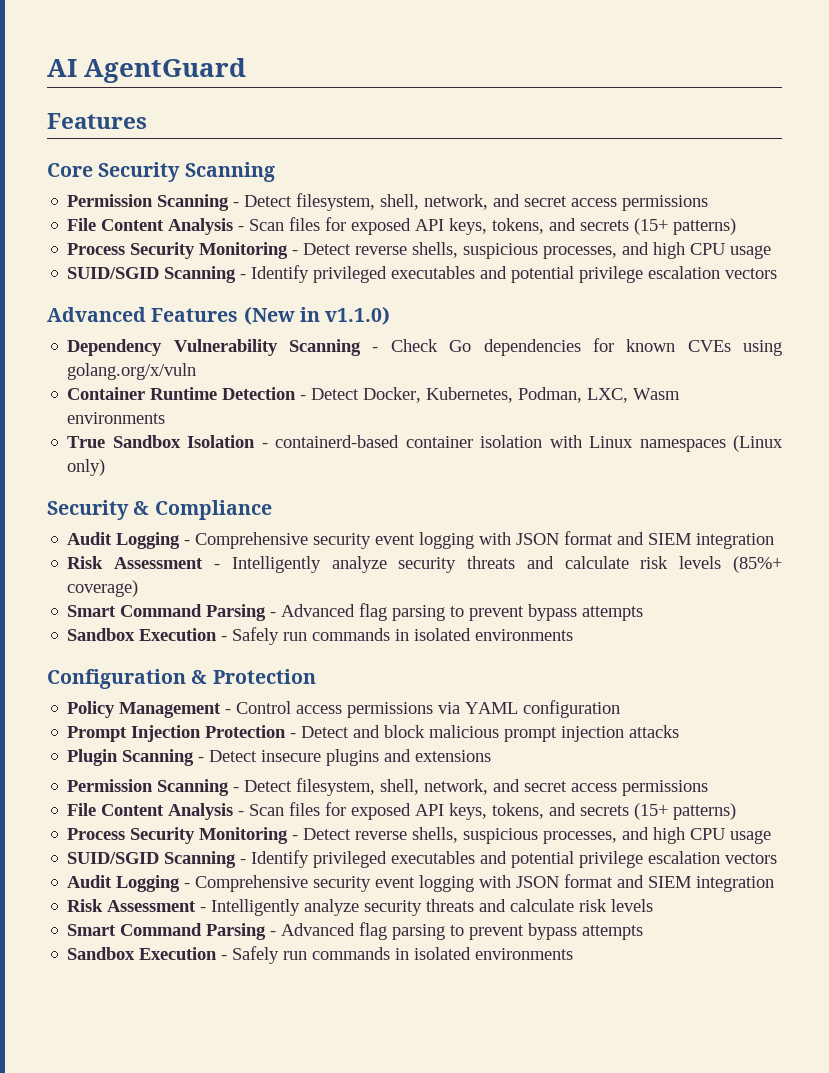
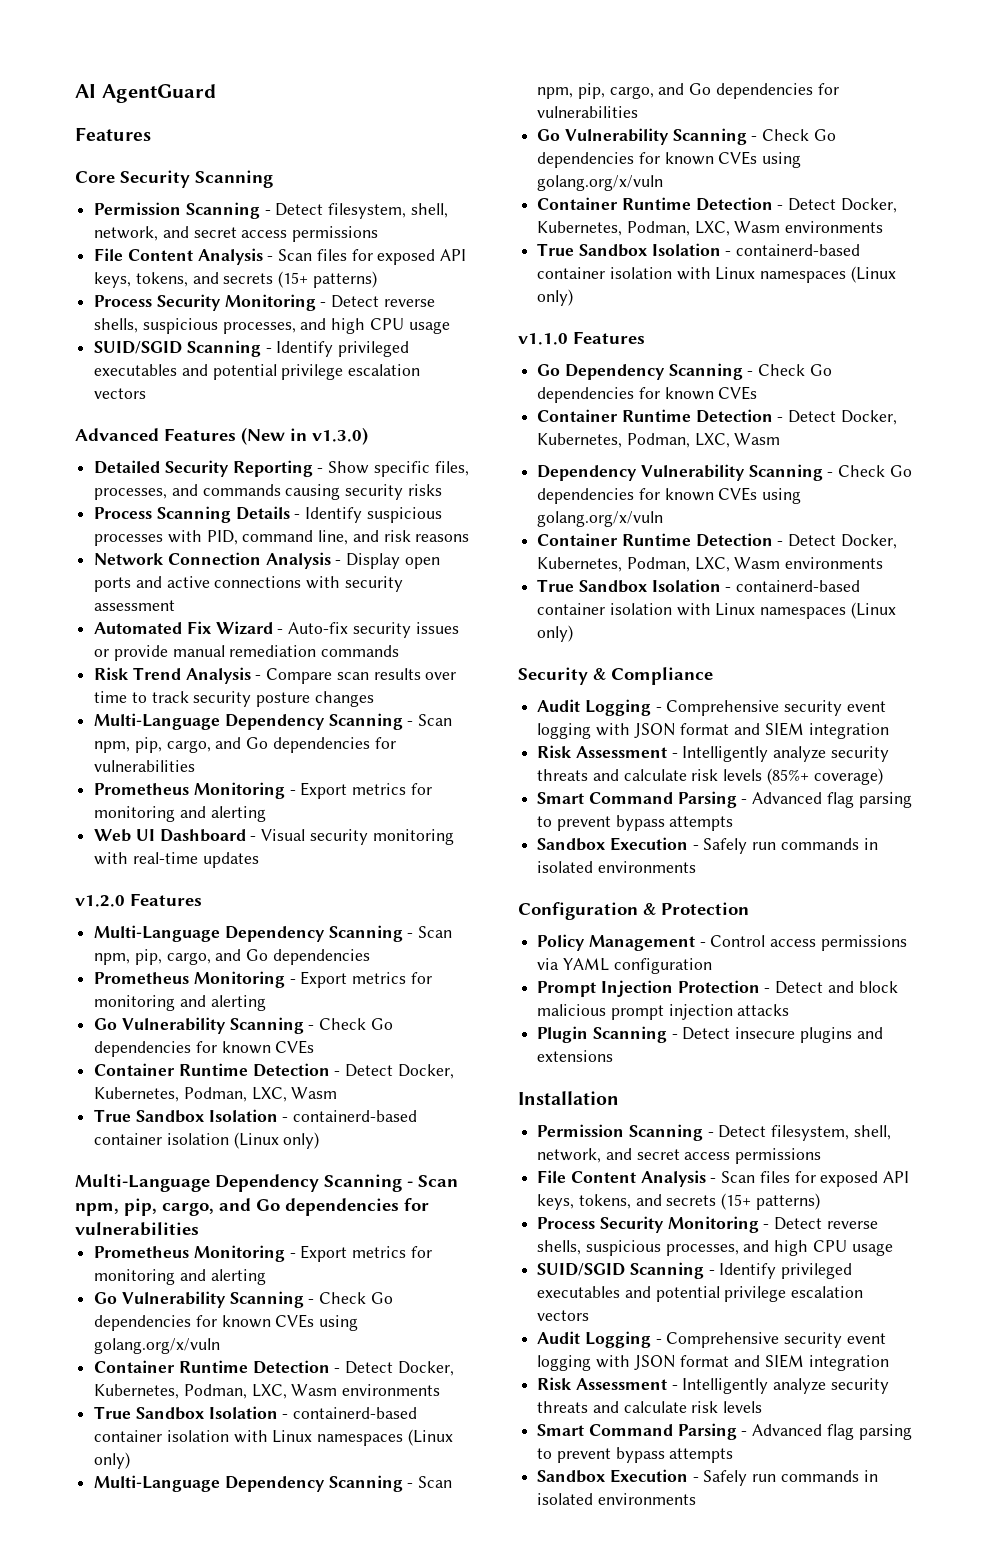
- Advanced Features (New in v1.1.0)
+ Advanced Features (New in v1.3.0)
+ Detailed Security Reporting - Show specific files, processes, and commands causing security risks
+ Process Scanning Details - Identify suspicious processes with PID, command line, and risk reasons
+ Network Connection Analysis - Display open ports and active connections with security assessment
+ Automated Fix Wizard - Auto-fix security issues or provide manual remediation commands
+ Risk Trend Analysis - Compare scan results over time to track security posture changes
+ Multi-Language Dependency Scanning - Scan npm, pip, cargo, and Go dependencies for vulnerabilities
+ Prometheus Monitoring - Export metrics for monitoring and alerting
+ Web UI Dashboard - Visual security monitoring with real-time updates
+ v1.2.0 Features
+ Multi-Language Dependency Scanning - Scan npm, pip, cargo, and Go dependencies
+ Prometheus Monitoring - Export metrics for monitoring and alerting
+ Go Vulnerability Scanning - Check Go dependencies for known CVEs
+ Container Runtime Detection - Detect Docker, Kubernetes, Podman, LXC, Wasm
+ True Sandbox Isolation - containerd-based container isolation (Linux only)
+ Multi-Language Dependency Scanning - Scan npm, pip, cargo, and Go dependencies for vulnerabilities
+ Prometheus Monitoring - Export metrics for monitoring and alerting
+ Go Vulnerability Scanning - Check Go dependencies for known CVEs using golang.org/x/vuln
+ Container Runtime Detection - Detect Docker, Kubernetes, Podman, LXC, Wasm environments
+ True Sandbox Isolation - containerd-based container isolation with Linux namespaces (Linux only)
+ Multi-Language Dependency Scanning - Scan npm, pip, cargo, and Go dependencies for vulnerabilities
+ Go Vulnerability Scanning - Check Go dependencies for known CVEs using golang.org/x/vuln
+ Container Runtime Detection - Detect Docker, Kubernetes, Podman, LXC, Wasm environments
+ True Sandbox Isolation - containerd-based container isolation with Linux namespaces (Linux only)
+ v1.1.0 Features
+ Go Dependency Scanning - Check Go dependencies for known CVEs
+ Container Runtime Detection - Detect Docker, Kubernetes, Podman, LXC, Wasm
+ Installation

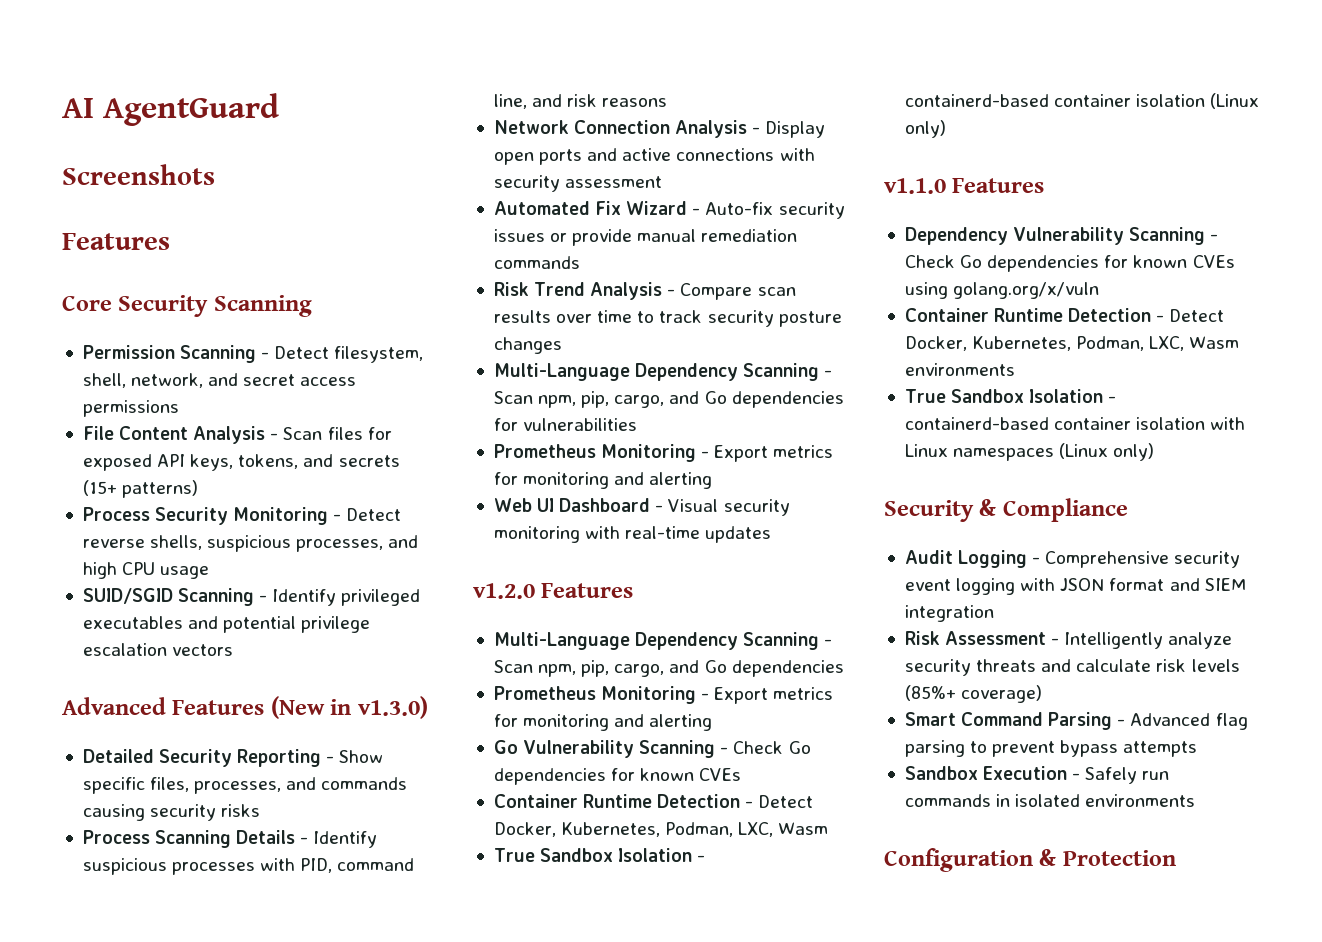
+ Screenshots
  True Sandbox Isolation - containerd-based container isolation (Linux only)
- Multi-Language Dependency Scanning - Scan npm, pip, cargo, and Go dependencies for vulnerabilities
- Prometheus Monitoring - Export metrics for monitoring and alerting
- Go Vulnerability Scanning - Check Go dependencies for known CVEs using golang.org/x/vuln
- Container Runtime Detection - Detect Docker, Kubernetes, Podman, LXC, Wasm environments
- True Sandbox Isolation - containerd-based container isolation with Linux namespaces (Linux only)
- Multi-Language Dependency Scanning - Scan npm, pip, cargo, and Go dependencies for vulnerabilities
- Go Vulnerability Scanning - Check Go dependencies for known CVEs using golang.org/x/vuln
- Container Runtime Detection - Detect Docker, Kubernetes, Podman, LXC, Wasm environments
- True Sandbox Isolation - containerd-based container isolation with Linux namespaces (Linux only)
  v1.1.0 Features
- Go Dependency Scanning - Check Go dependencies for known CVEs
- Container Runtime Detection - Detect Docker, Kubernetes, Podman, LXC, Wasm
- Policy Management - Control access permissions via YAML configuration
- Prompt Injection Protection - Detect and block malicious prompt injection attacks
- Plugin Scanning - Detect insecure plugins and extensions
- Installation
- Permission Scanning - Detect filesystem, shell, network, and secret access permissions
- File Content Analysis - Scan files for exposed API keys, tokens, and secrets (15+ patterns)
- Process Security Monitoring - Detect reverse shells, suspicious processes, and high CPU usage
- SUID/SGID Scanning - Identify privileged executables and potential privilege escalation vectors
- Audit Logging - Comprehensive security event logging with JSON format and SIEM integration
- Risk Assessment - Intelligently analyze security threats and calculate risk levels
- Smart Command Parsing - Advanced flag parsing to prevent bypass attempts
- Sandbox Execution - Safely run commands in isolated environments

